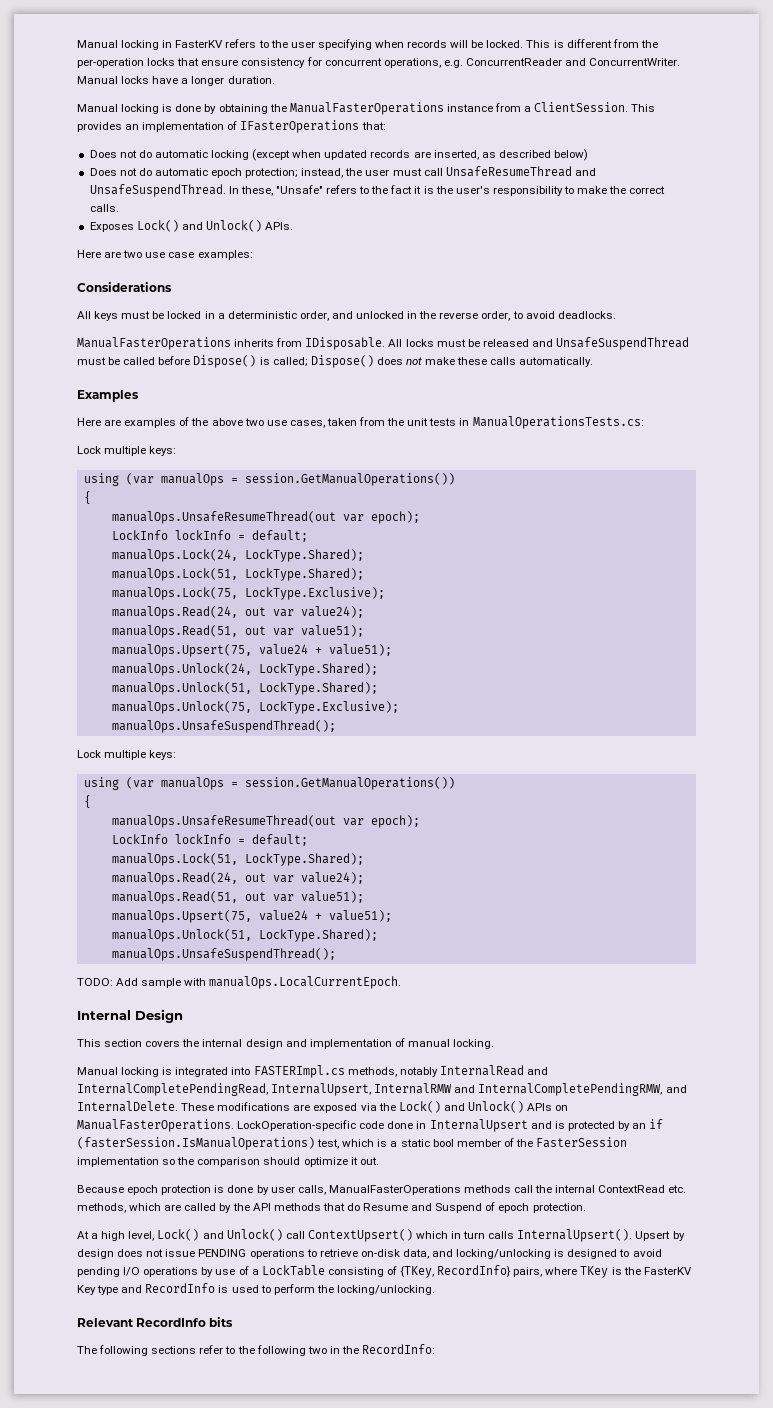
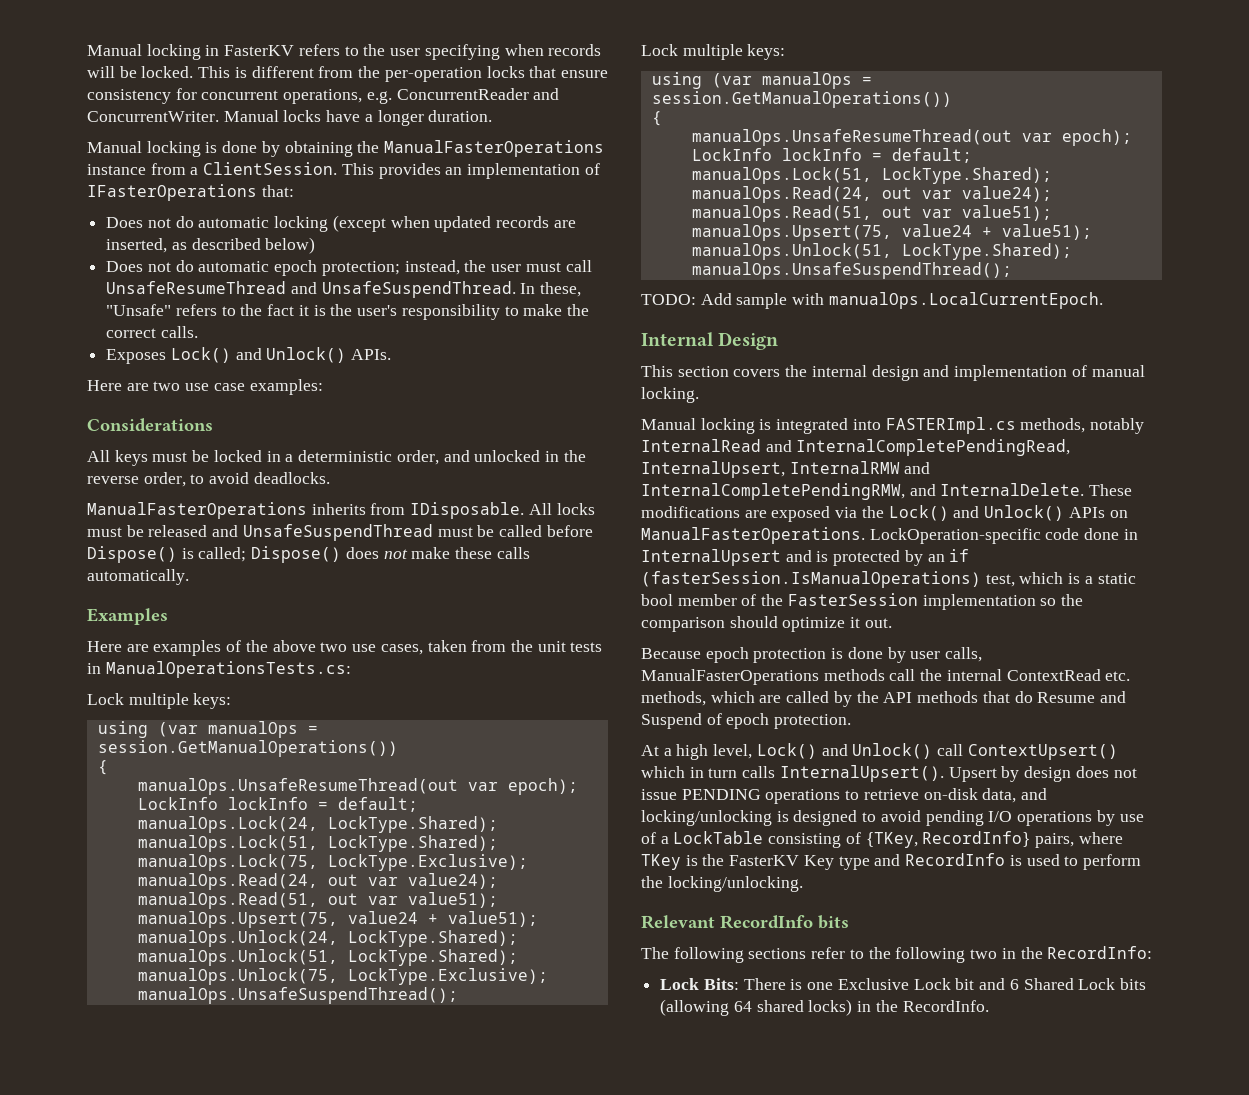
+ Lock Bits: There is one Exclusive Lock bit and 6 Shared Lock bits (allowing 64 shared locks) in the RecordInfo.

